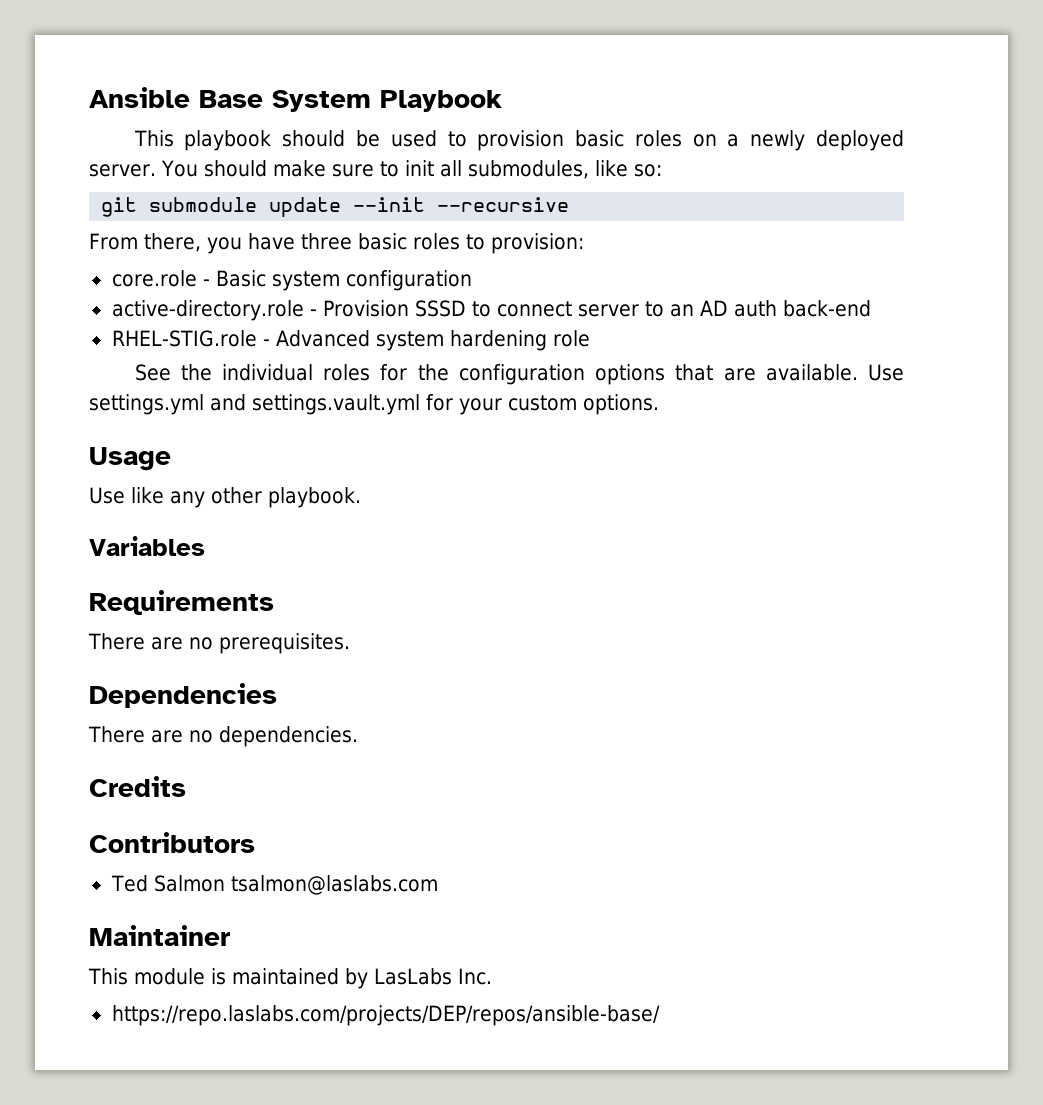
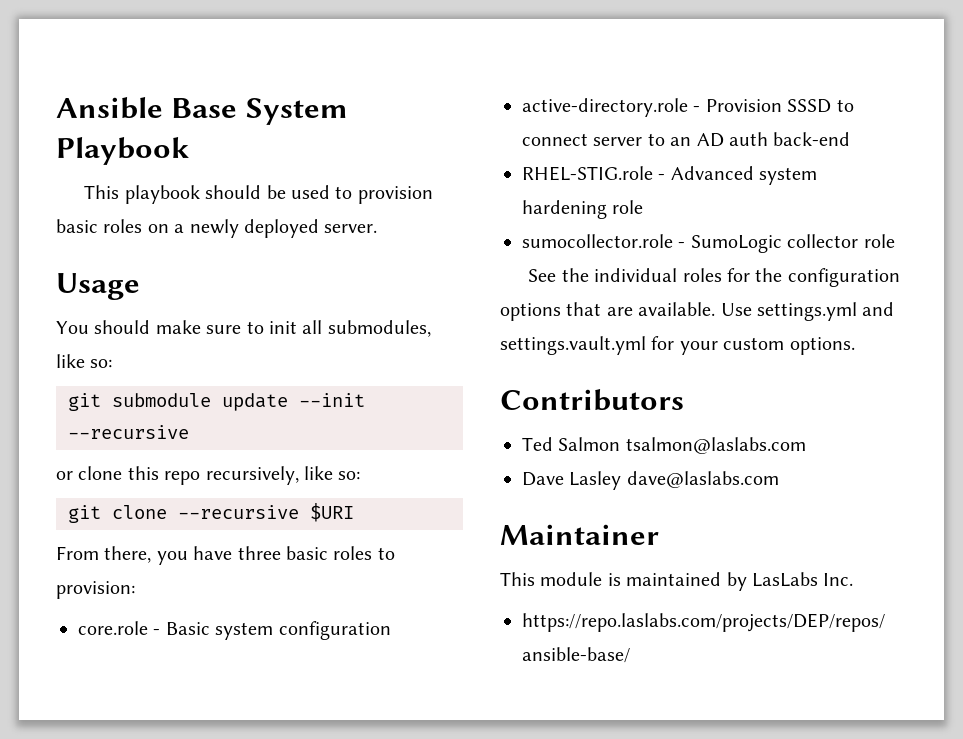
- This playbook should be used to provision basic roles on a newly deployed server. You should make sure to init all submodules, like so:
+ This playbook should be used to provision basic roles on a newly deployed server.
+ Usage
+ You should make sure to init all submodules, like so:
+ or clone this repo recursively, like so:
+ git clone --recursive $URI
+ sumocollector.role - SumoLogic collector role
- Usage
- Use like any other playbook.
- Variables
- Requirements
- There are no prerequisites.
- Dependencies
- There are no dependencies.
- Credits
+ Dave Lasley dave@laslabs.com

